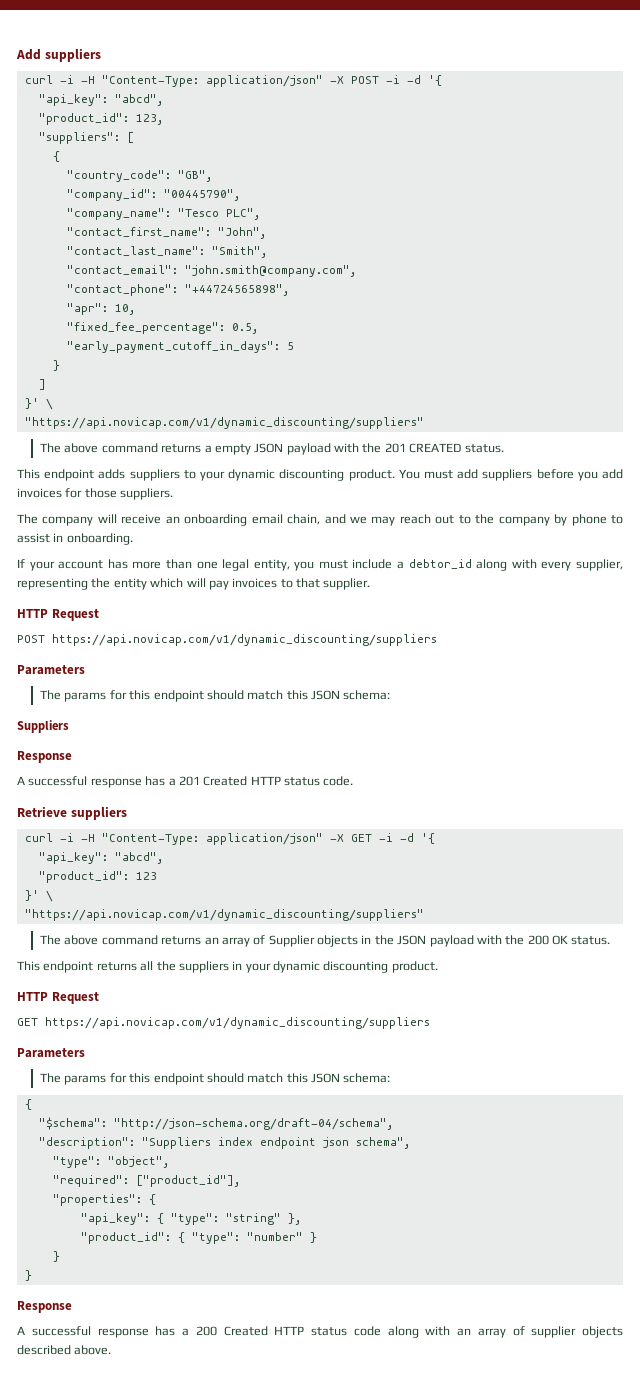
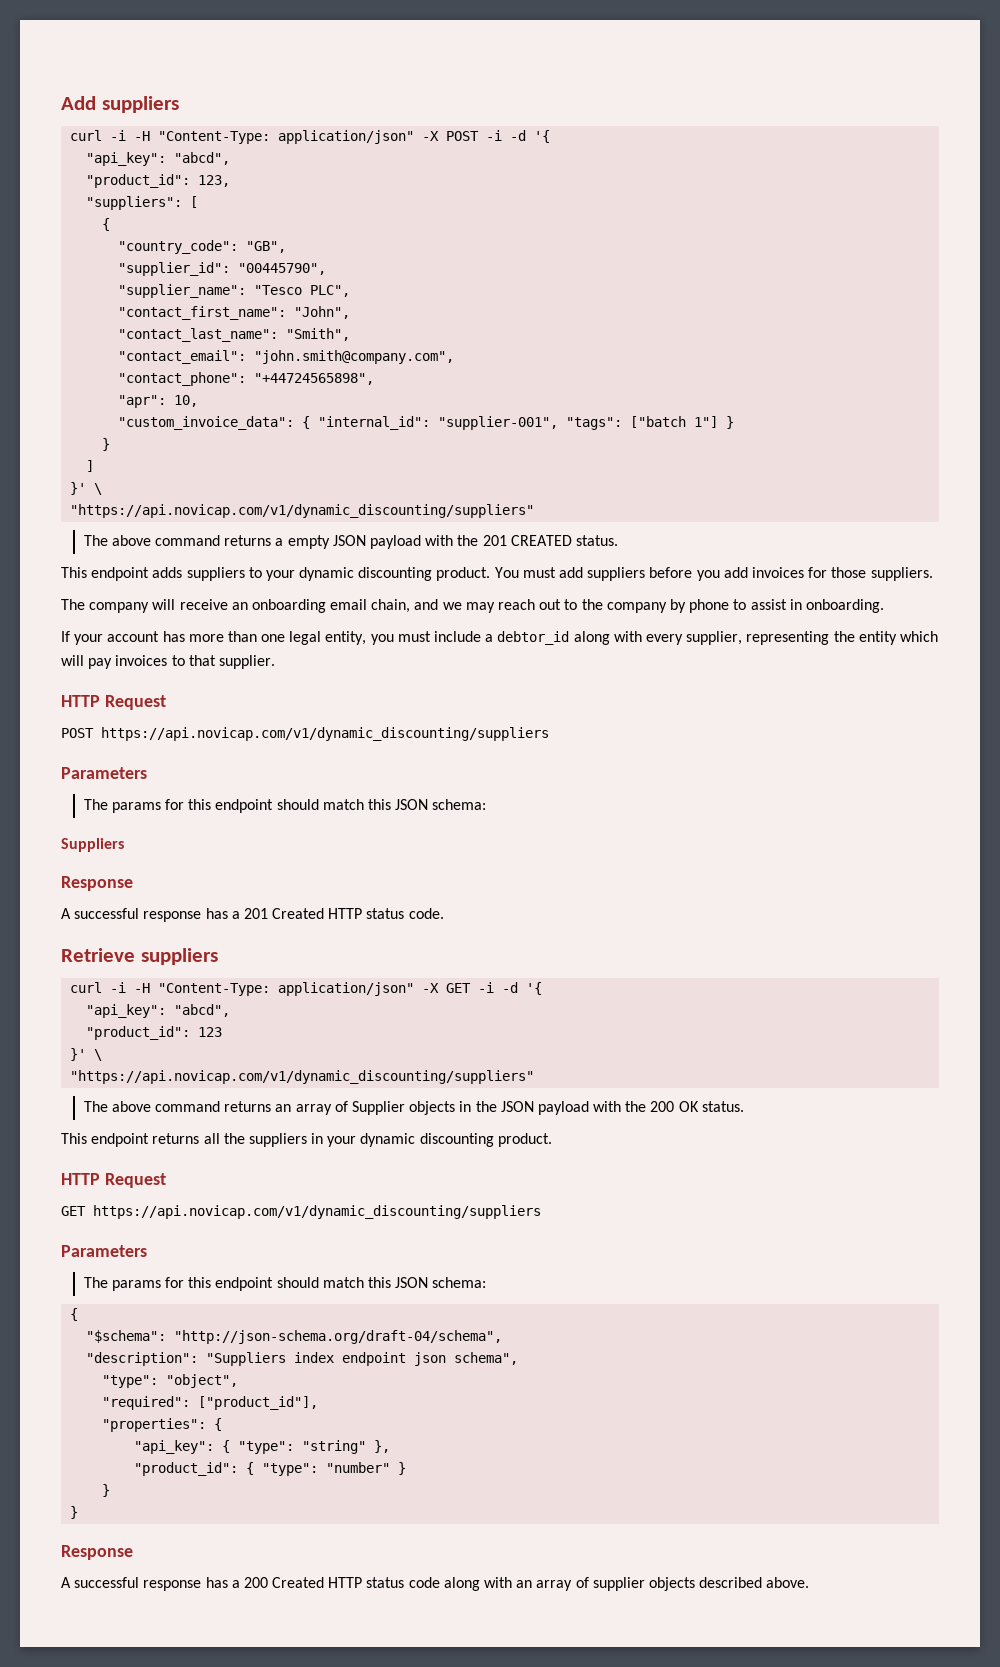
- "company_id": "00445790",
+ "supplier_id": "00445790",
- "company_name": "Tesco PLC",
+ "supplier_name": "Tesco PLC",
- "fixed_fee_percentage": 0.5,
- "early_payment_cutoff_in_days": 5
+ "custom_invoice_data": { "internal_id": "supplier-001", "tags": ["batch 1"] }

